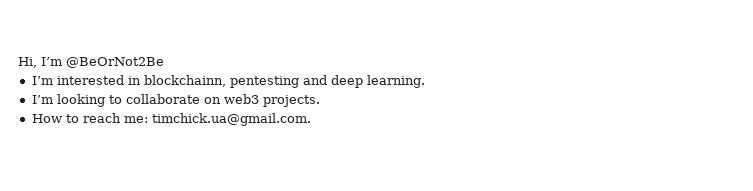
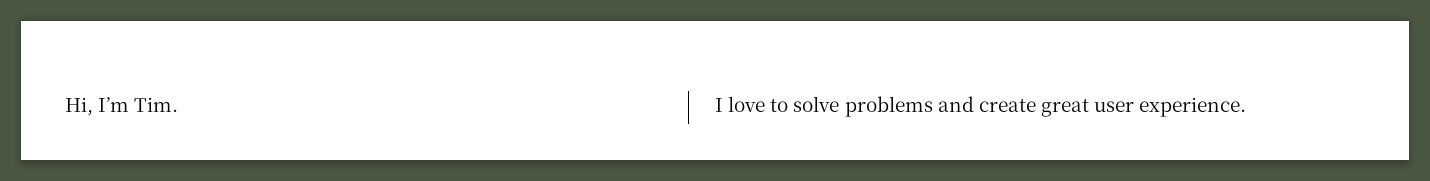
- Hi, I’m @BeOrNot2Be
- I’m interested in blockchainn, pentesting and deep learning.
- I’m looking to collaborate on web3 projects.
- How to reach me: timchick.ua@gmail.com.
+ Hi, I’m Tim.
+ I love to solve problems and create great user experience.

